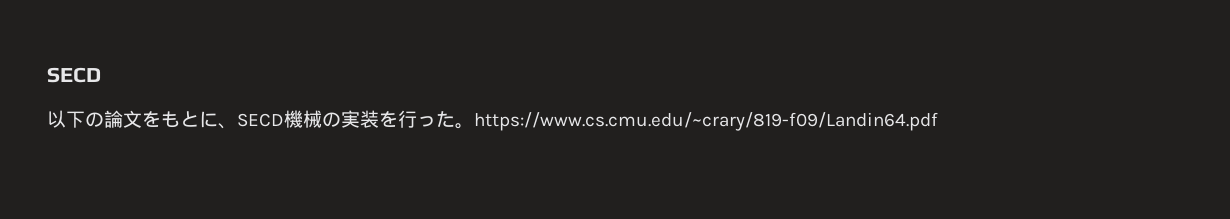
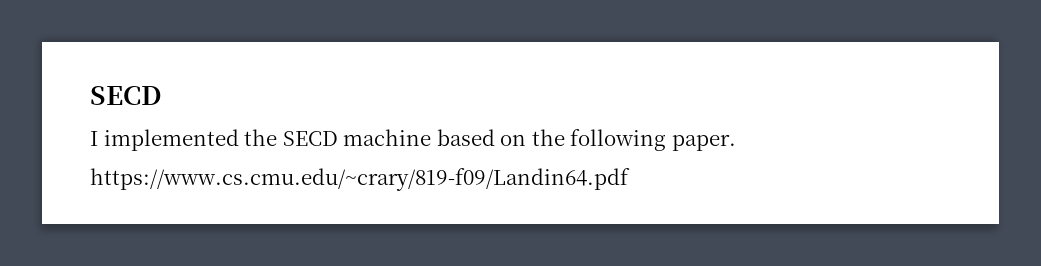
- 以下の論文をもとに、SECD機械の実装を行った。https://www.cs.cmu.edu/~crary/819-f09/Landin64.pdf
+ I implemented the SECD machine based on the following paper.
+ https://www.cs.cmu.edu/~crary/819-f09/Landin64.pdf

